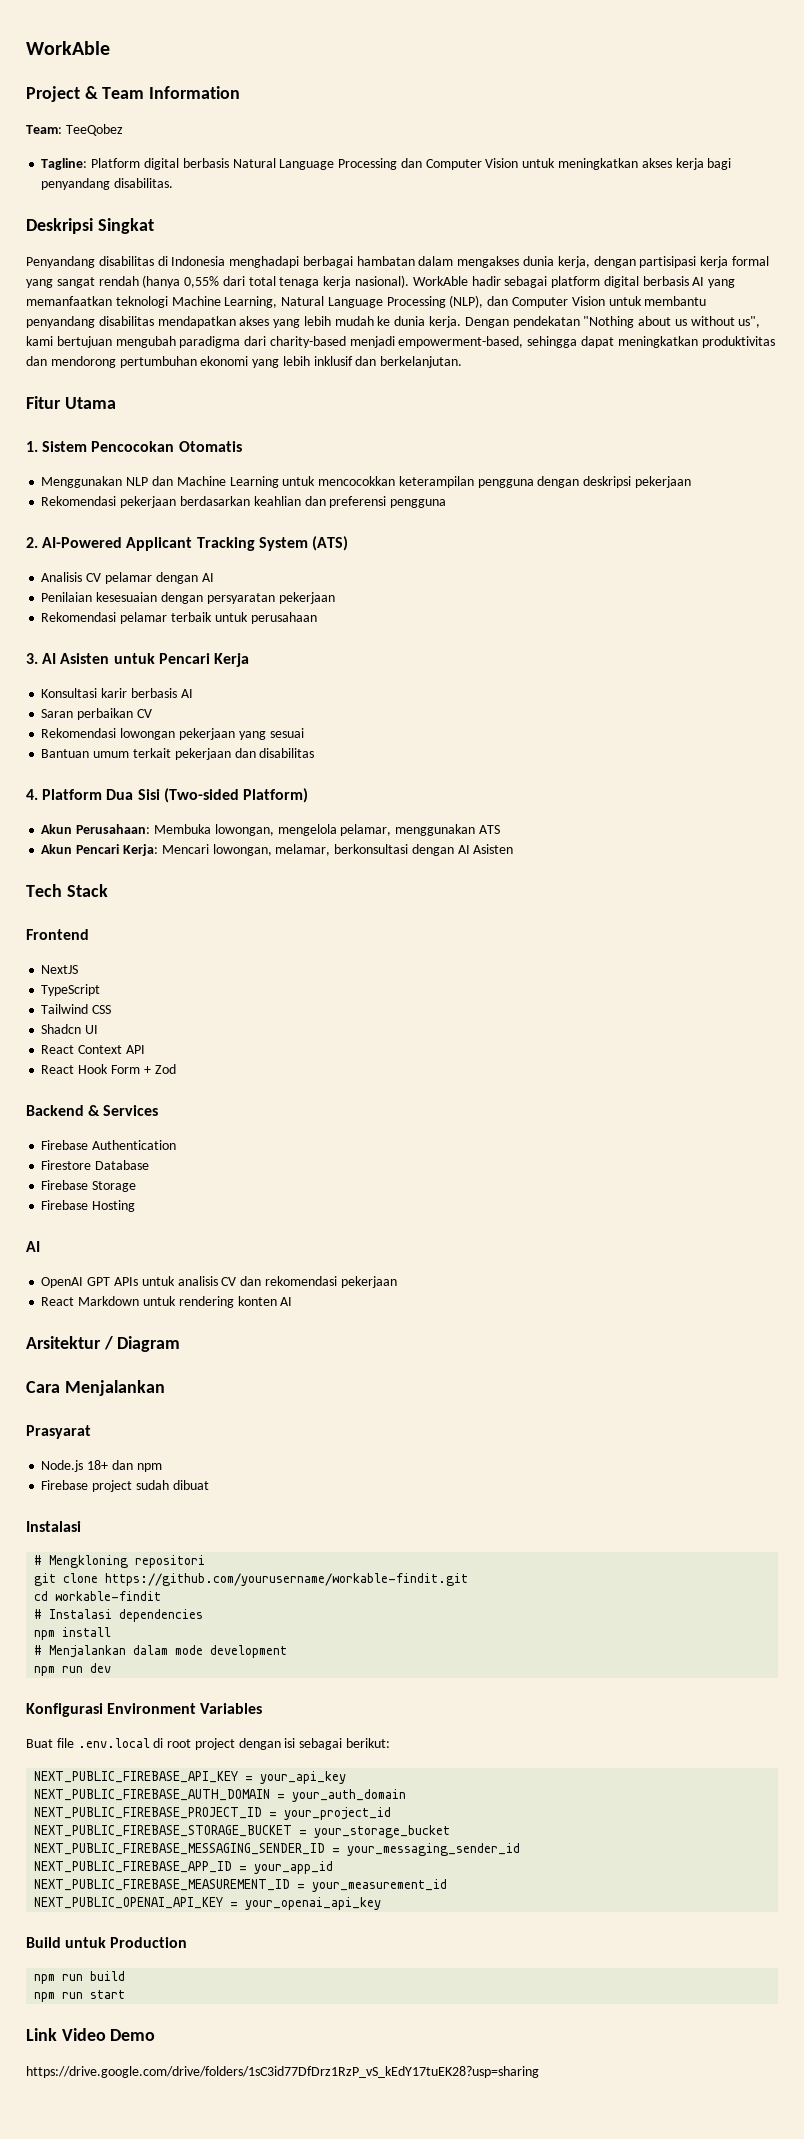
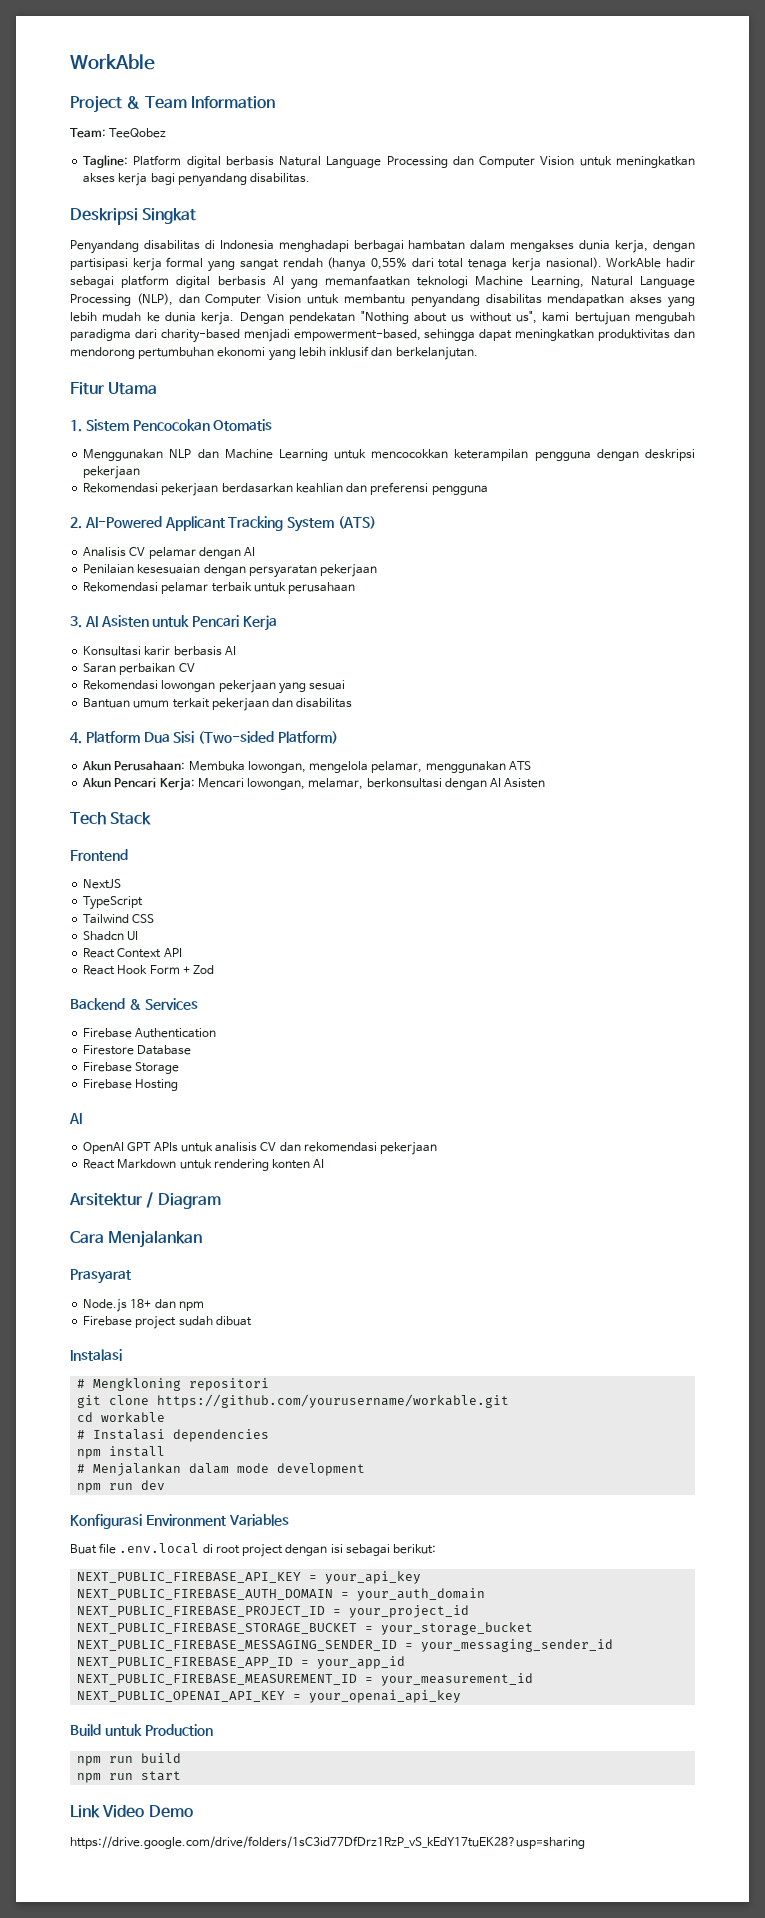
- git clone https://github.com/yourusername/workable-findit.git
+ git clone https://github.com/yourusername/workable.git
- cd workable-findit
+ cd workable

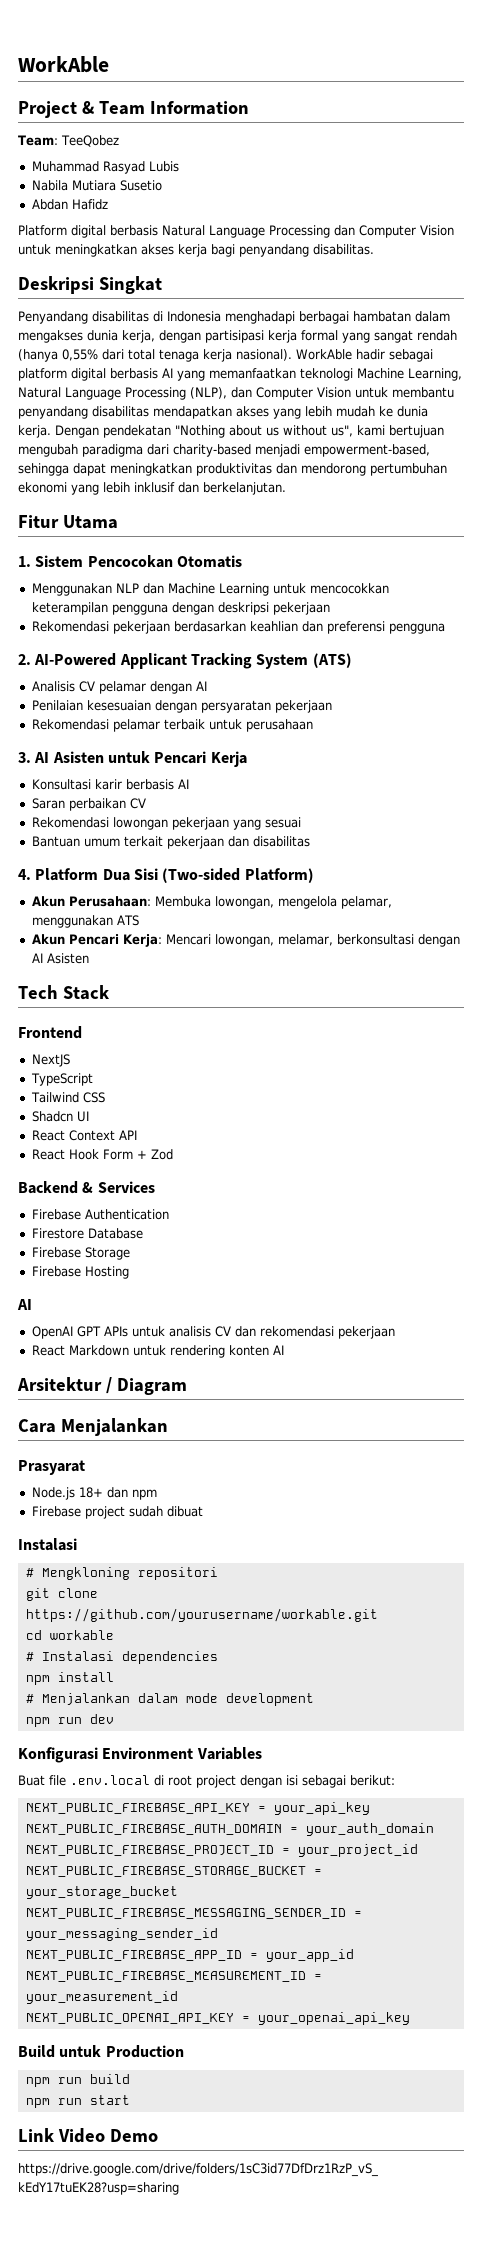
- Tagline: Platform digital berbasis Natural Language Processing dan Computer Vision untuk meningkatkan akses kerja bagi penyandang disabilitas.
+ Muhammad Rasyad Lubis
+ Nabila Mutiara Susetio
+ Abdan Hafidz
+ Platform digital berbasis Natural Language Processing dan Computer Vision untuk meningkatkan akses kerja bagi penyandang disabilitas.

